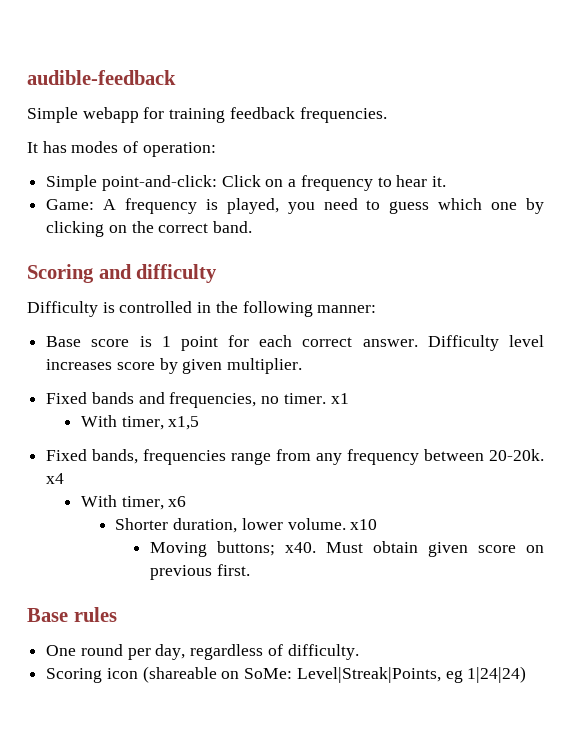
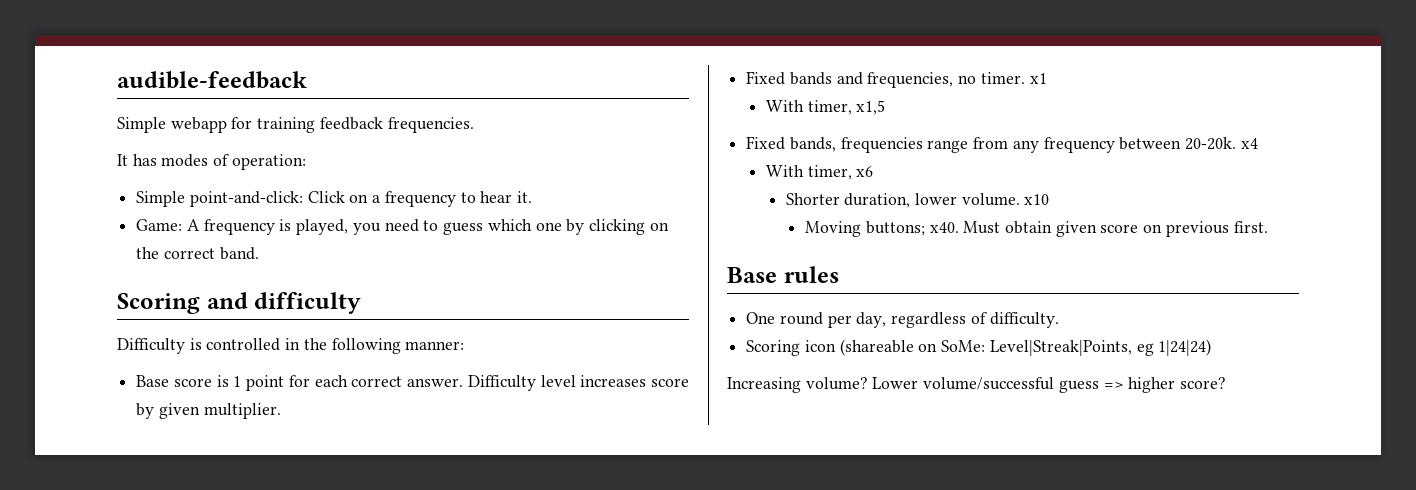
+ Increasing volume? Lower volume/successful guess => higher score?

